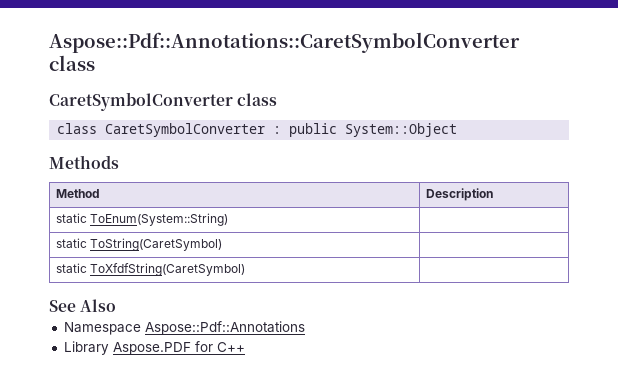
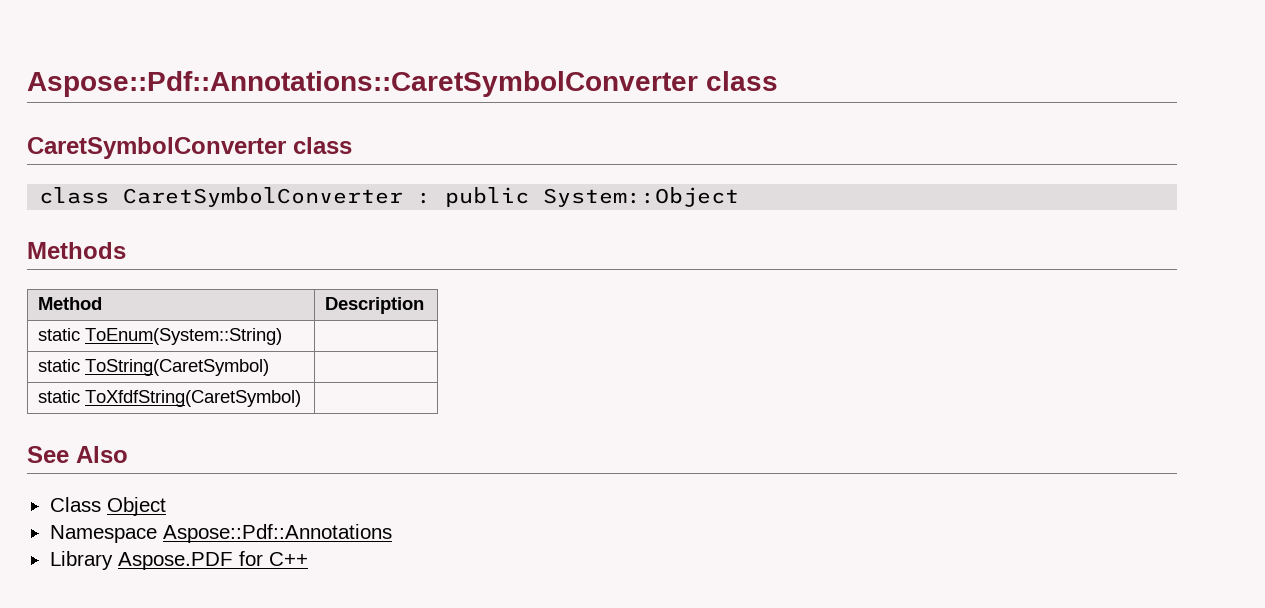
+ Class Object

